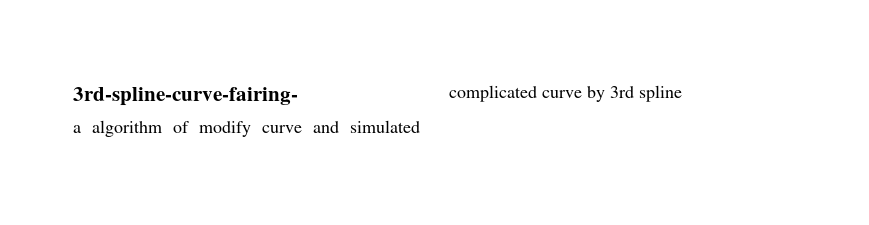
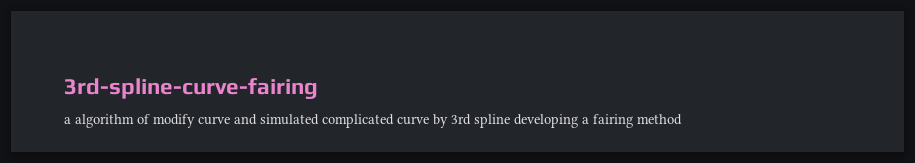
- 3rd-spline-curve-fairing-
+ 3rd-spline-curve-fairing
- a algorithm of modify curve and simulated complicated curve by 3rd spline
+ a algorithm of modify curve and simulated complicated curve by 3rd spline developing a fairing method

